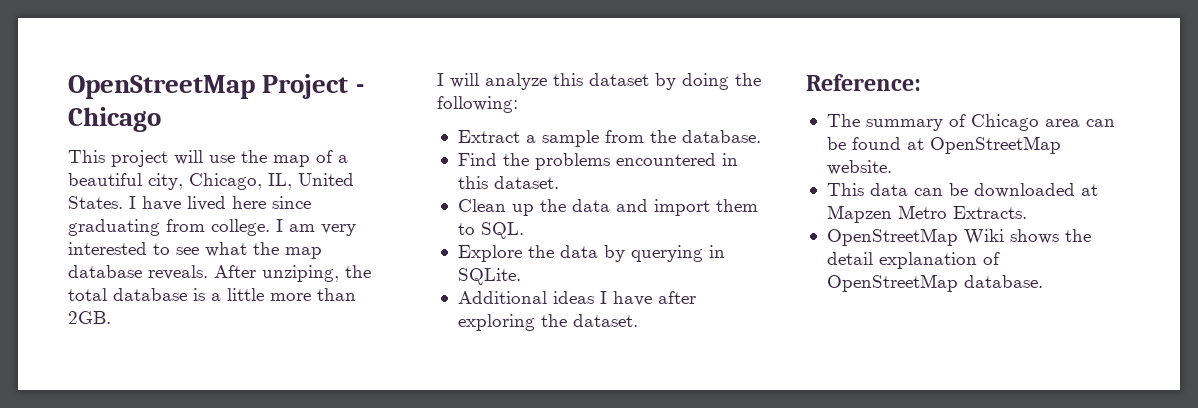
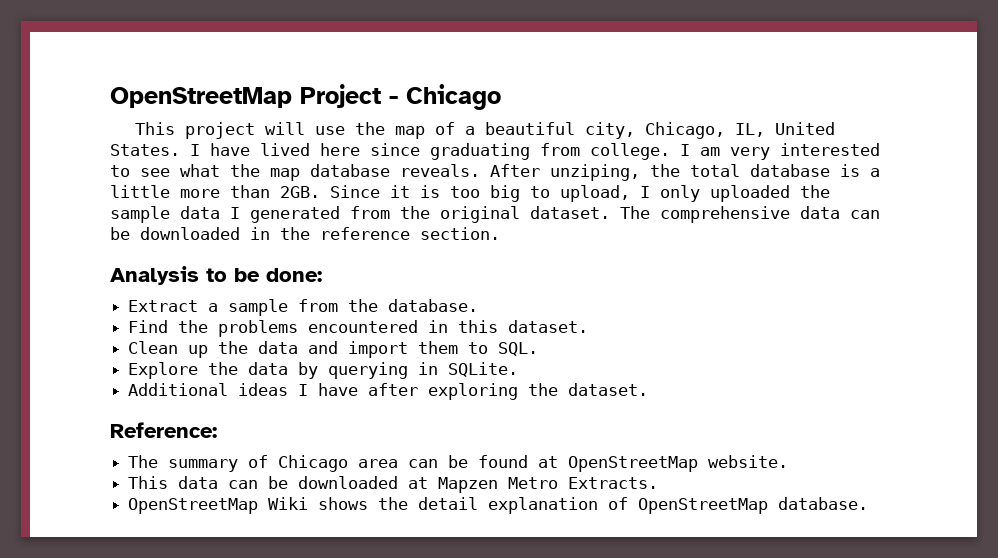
- After unziping, the total database is a little more than 2GB.
- I will analyze this dataset by doing the following:
+ After unziping, the total database is a little more than 2GB. Since it is too big to upload, I only uploaded the sample data I generated from the original dataset. The comprehensive data can be downloaded in the reference section.
+ Analysis to be done:

